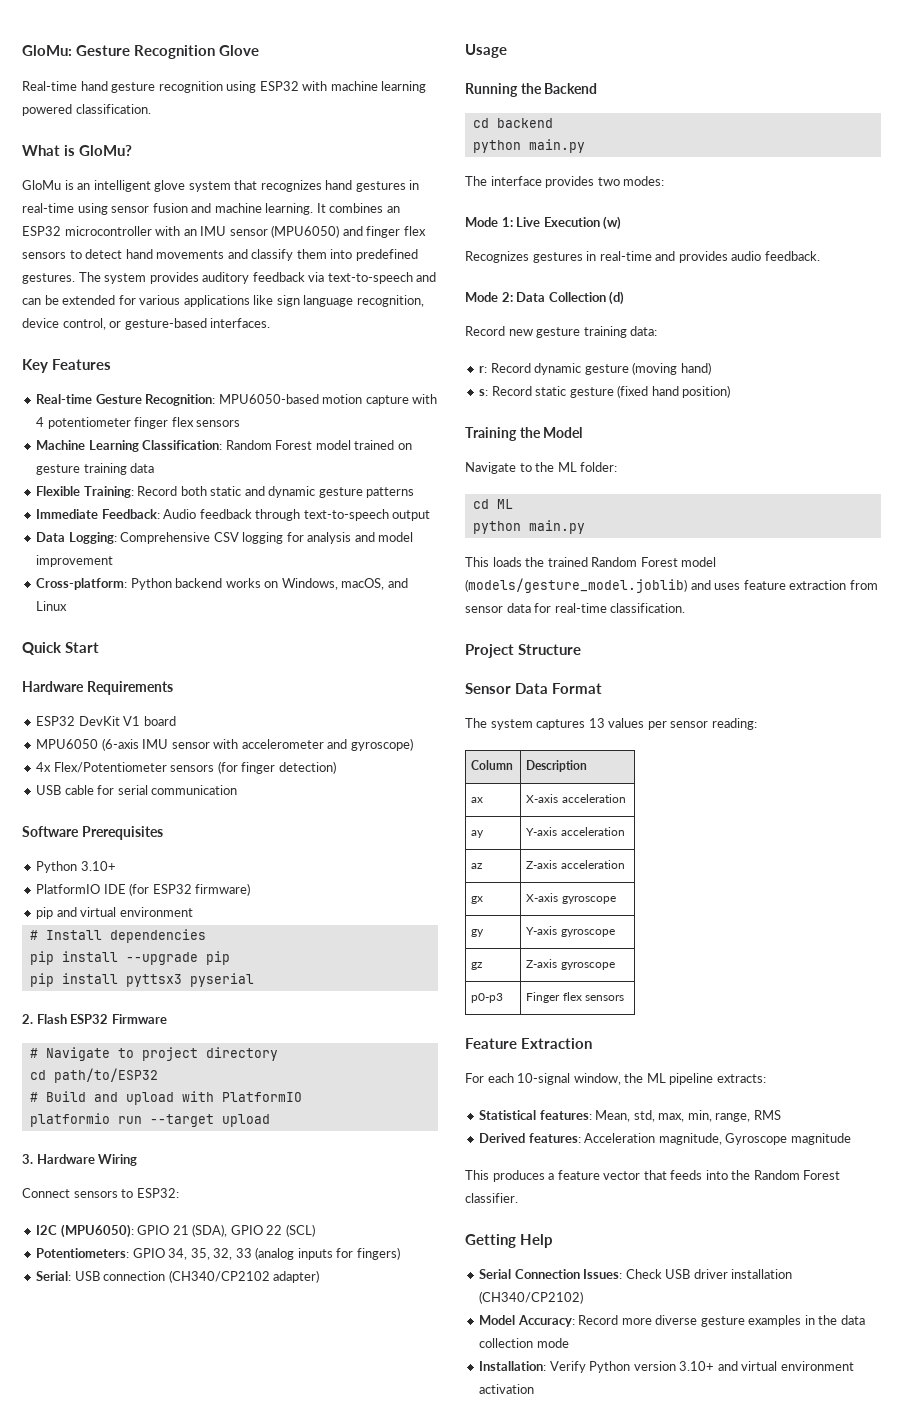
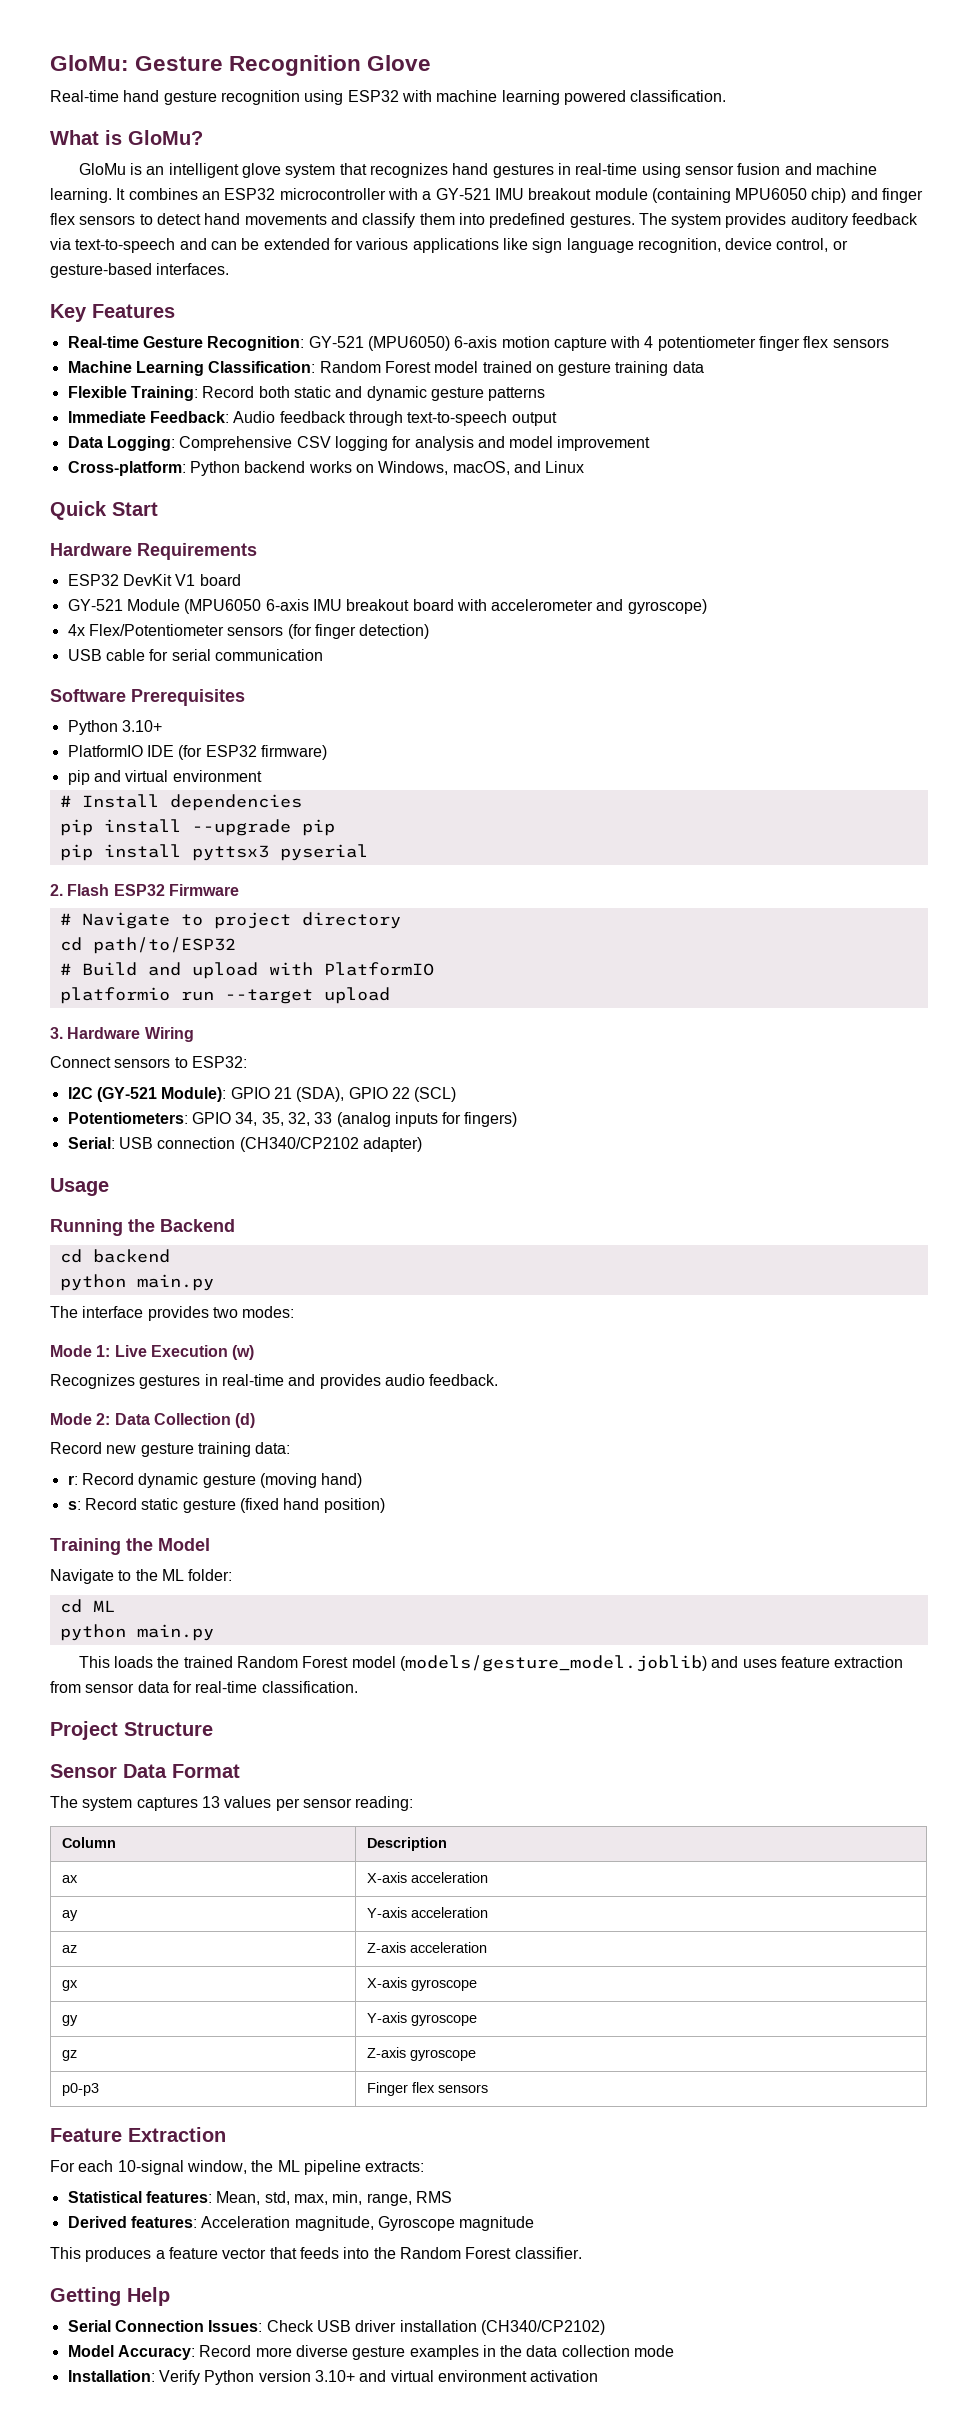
- It combines an ESP32 microcontroller with an IMU sensor (MPU6050) and finger flex sensors to detect hand movements and classify them into predefined gestures.
+ It combines an ESP32 microcontroller with a GY-521 IMU breakout module (containing MPU6050 chip) and finger flex sensors to detect hand movements and classify them into predefined gestures.
- Real-time Gesture Recognition: MPU6050-based motion capture with 4 potentiometer finger flex sensors
+ Real-time Gesture Recognition: GY-521 (MPU6050) 6-axis motion capture with 4 potentiometer finger flex sensors
- MPU6050 (6-axis IMU sensor with accelerometer and gyroscope)
+ GY-521 Module (MPU6050 6-axis IMU breakout board with accelerometer and gyroscope)
- I2C (MPU6050): GPIO 21 (SDA), GPIO 22 (SCL)
+ I2C (GY-521 Module): GPIO 21 (SDA), GPIO 22 (SCL)

